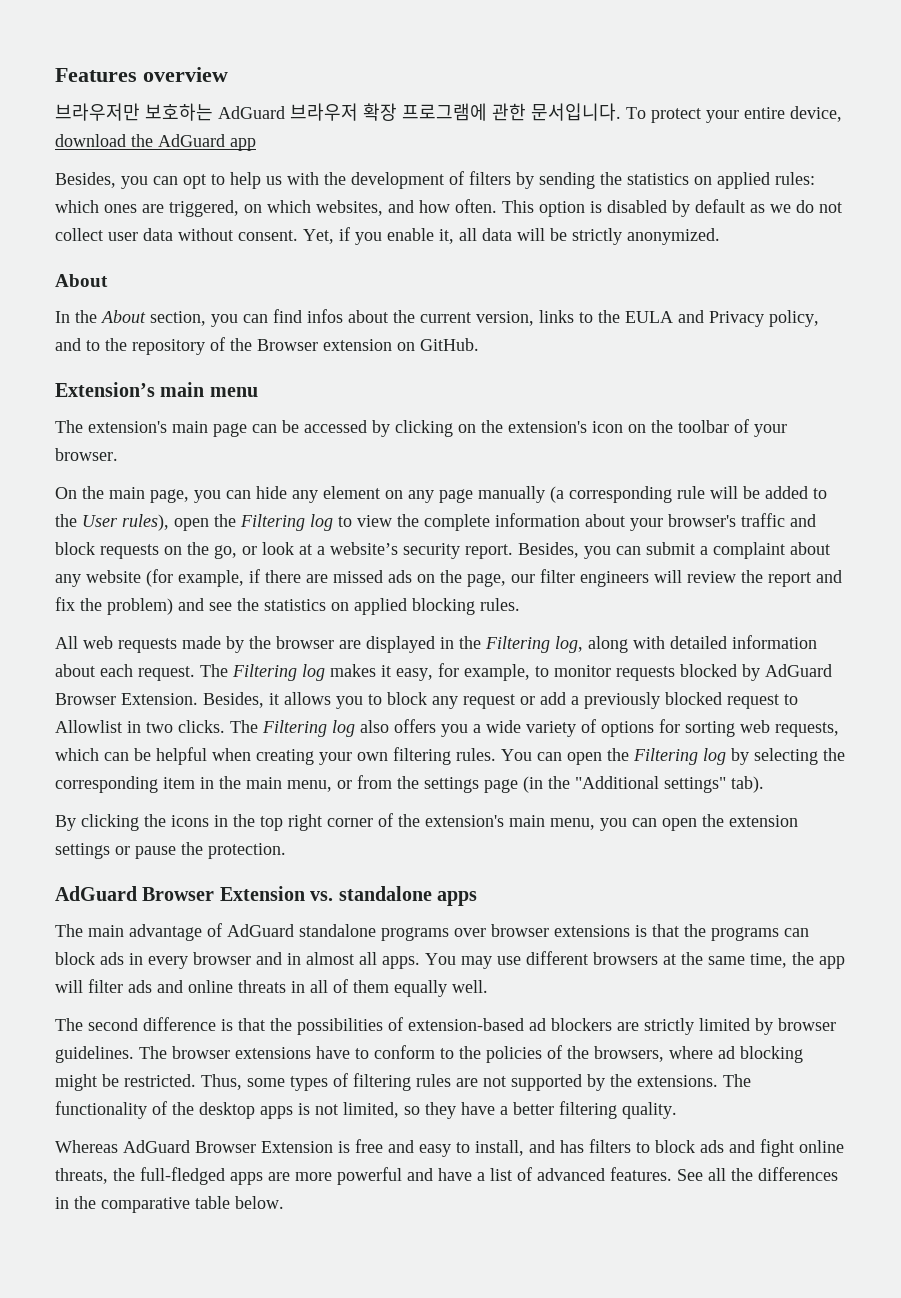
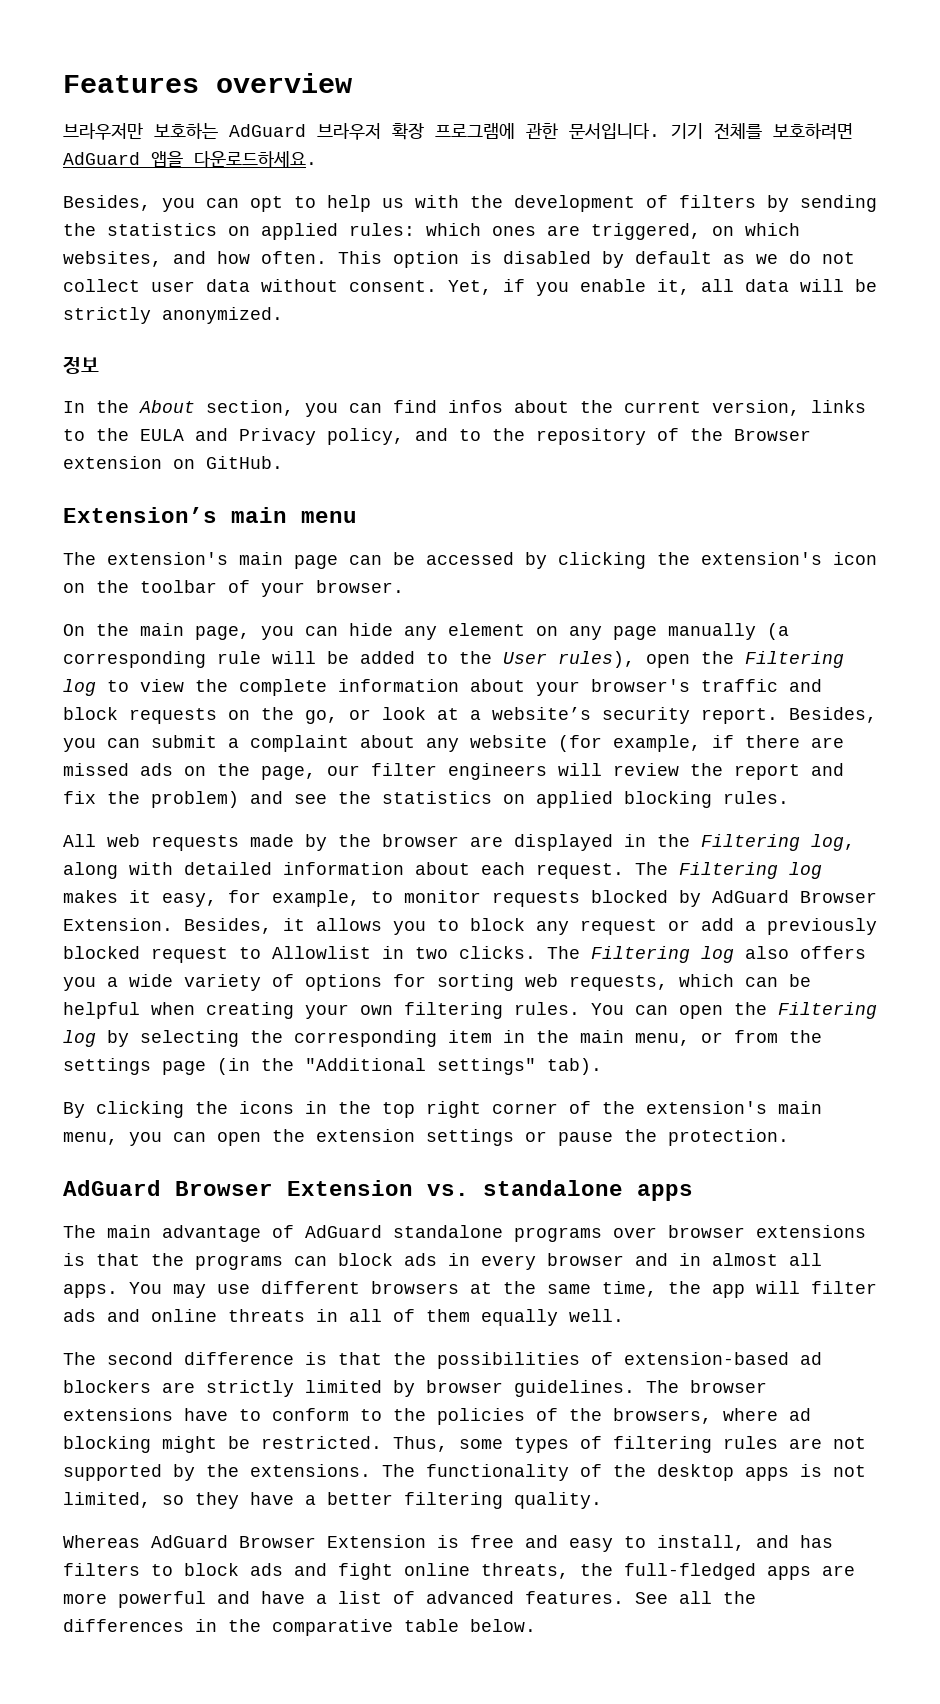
- To protect your entire device, download the AdGuard app
+ 기기 전체를 보호하려면 AdGuard 앱을 다운로드하세요.
  Yet, if you enable it, all data will be strictly anonymized.
- About
+ 정보
- The extension's main page can be accessed by clicking on the extension's icon on the toolbar of your browser.
+ The extension's main page can be accessed by clicking the extension's icon on the toolbar of your browser.

